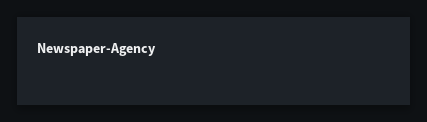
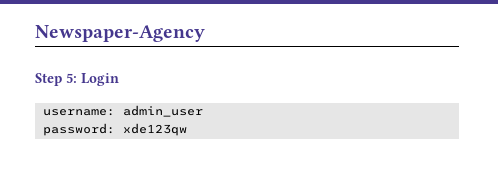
+ Step 5: Login
+ username: admin_user
+ password: xde123qw

